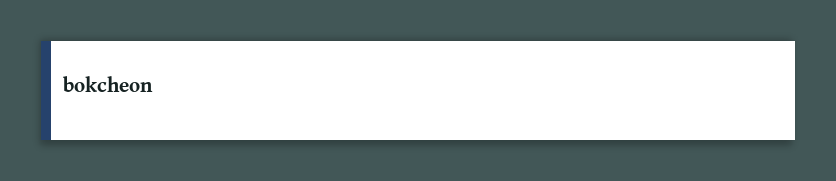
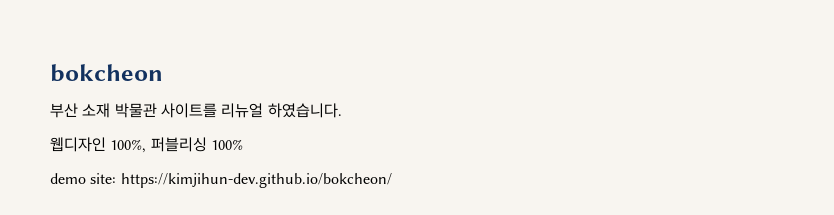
+ 부산 소재 박물관 사이트를 리뉴얼 하였습니다.
+ 웹디자인 100%, 퍼블리싱 100%
+ demo site: https://kimjihun-dev.github.io/bokcheon/

